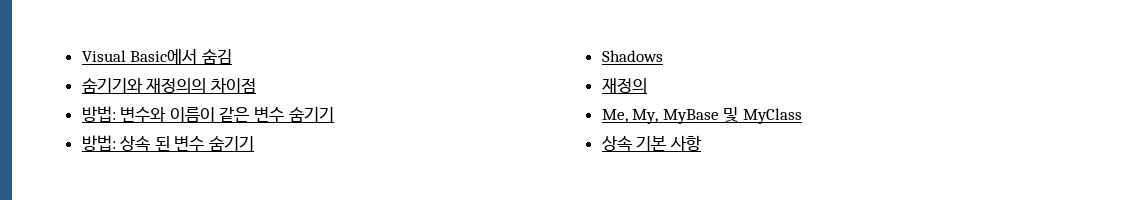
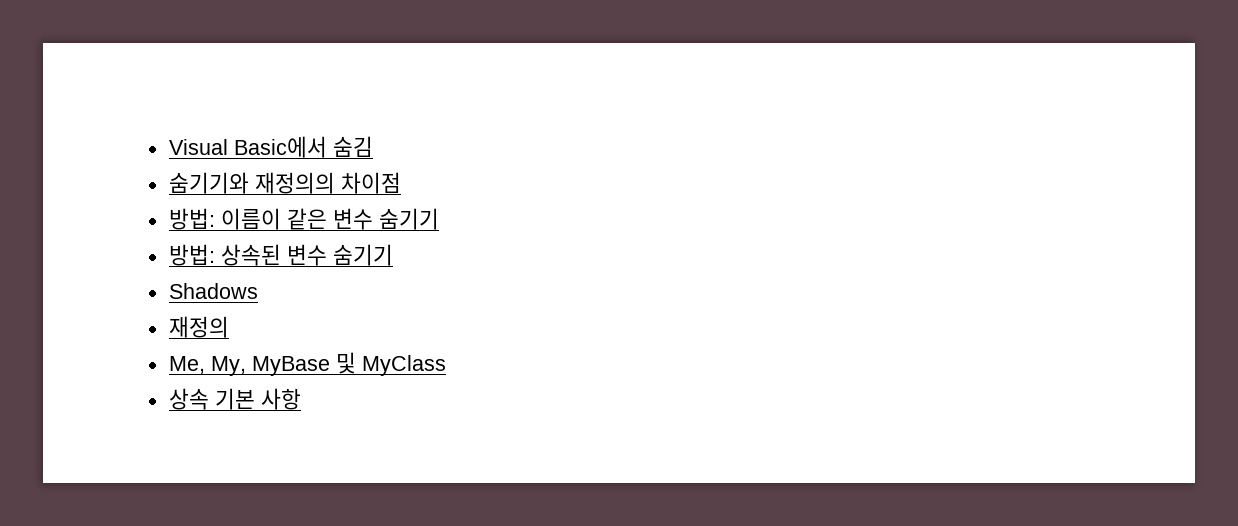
- 방법: 변수와 이름이 같은 변수 숨기기
+ 방법: 이름이 같은 변수 숨기기
- 방법: 상속 된 변수 숨기기
+ 방법: 상속된 변수 숨기기

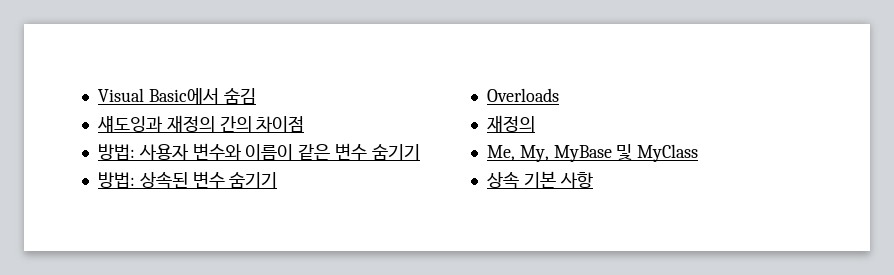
- 숨기기와 재정의의 차이점
+ 섀도잉과 재정의 간의 차이점
- 방법: 이름이 같은 변수 숨기기
+ 방법: 사용자 변수와 이름이 같은 변수 숨기기
- Shadows
+ Overloads

